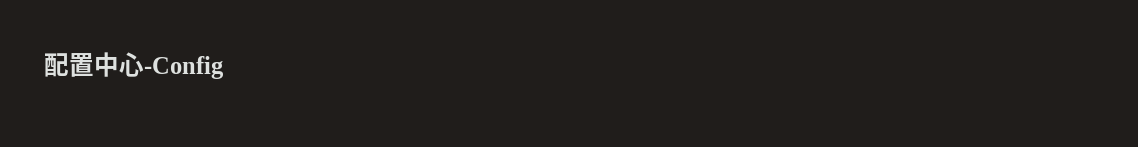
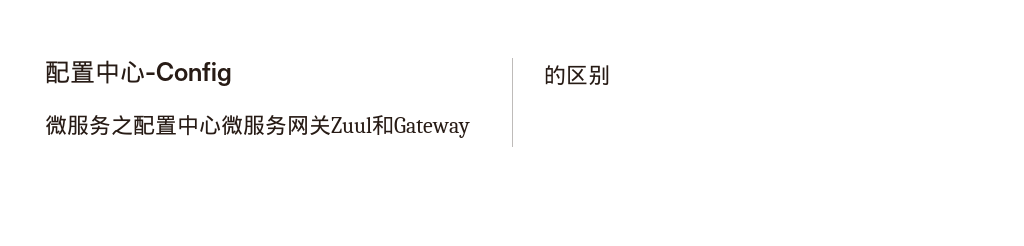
+ 微服务之配置中心微服务网关Zuul和Gateway的区别

